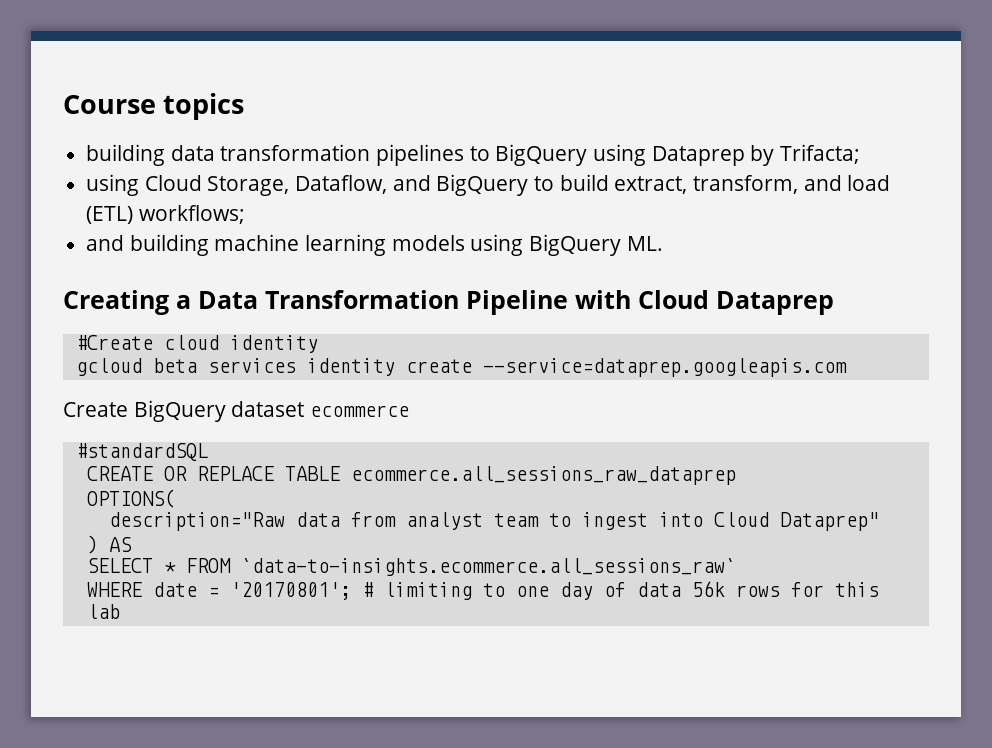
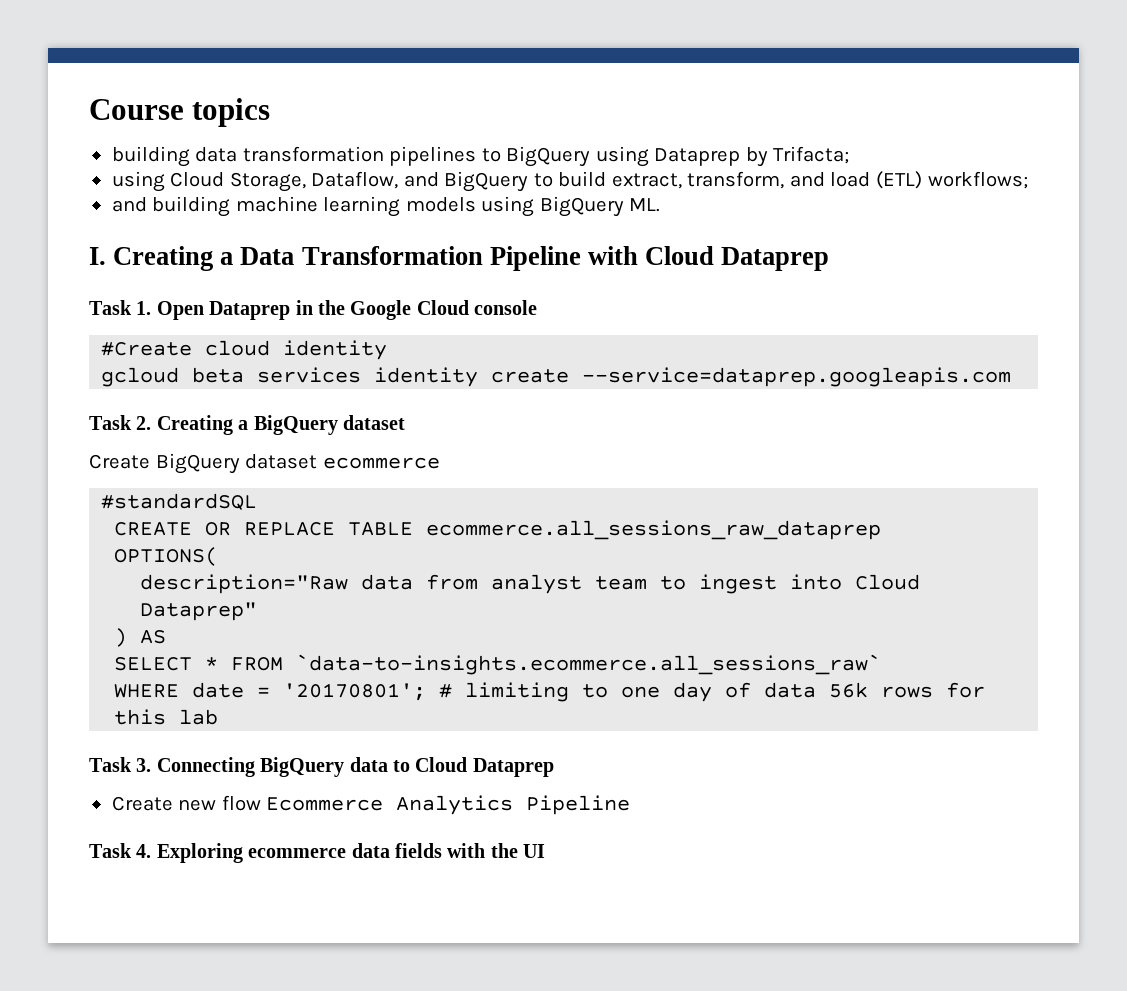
- Creating a Data Transformation Pipeline with Cloud Dataprep
+ I. Creating a Data Transformation Pipeline with Cloud Dataprep
+ Task 1. Open Dataprep in the Google Cloud console
+ Task 2. Creating a BigQuery dataset
+ Task 3. Connecting BigQuery data to Cloud Dataprep
+ Create new flow Ecommerce Analytics Pipeline
+ Task 4. Exploring ecommerce data fields with the UI

